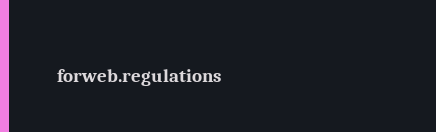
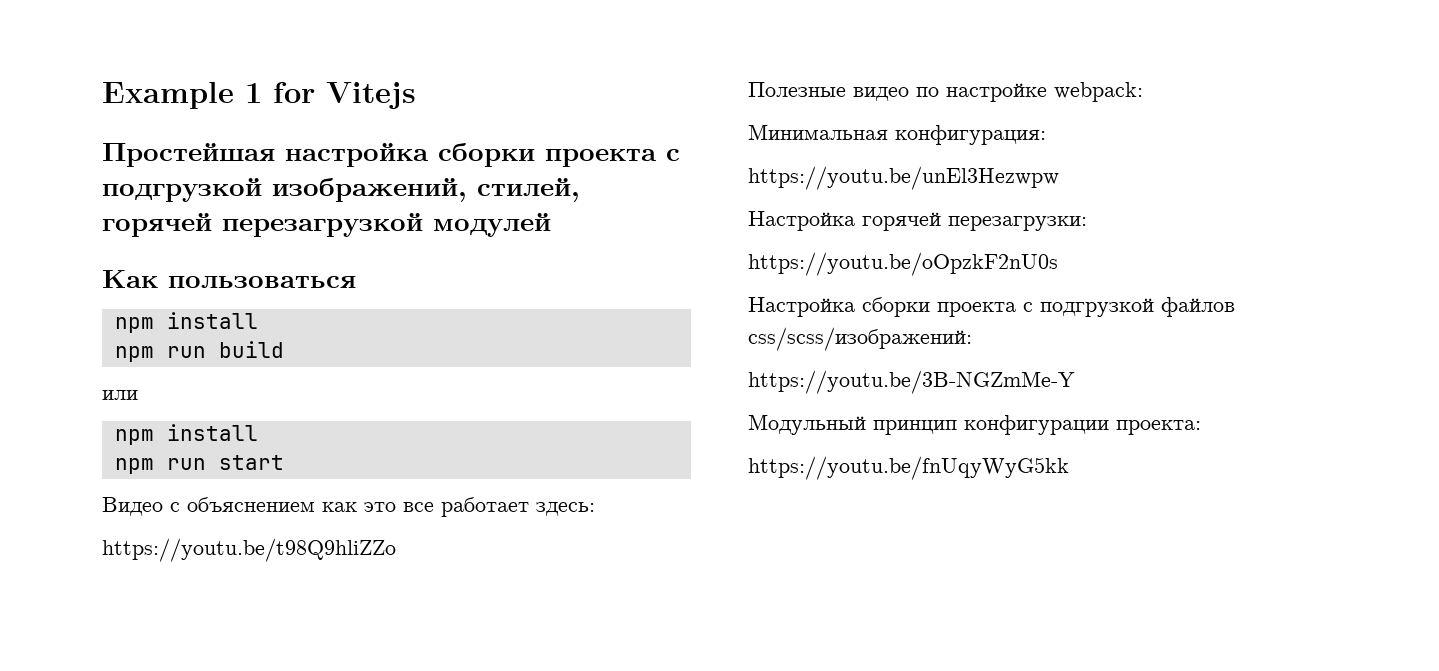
- forweb.regulations
+ Example 1 for Vitejs
+ Простейшая настройка сборки проекта с подгрузкой изображений, стилей, горячей перезагрузкой модулей
+ Как пользоваться
+ npm install
+ npm run build
+ или
+ npm install
+ npm run start
+ Видео с объяснением как это все работает здесь:
+ https://youtu.be/t98Q9hliZZo
+ Полезные видео по настройке webpack:
+ Минимальная конфигурация:
+ https://youtu.be/unEl3Hezwpw
+ Настройка горячей перезагрузки:
+ https://youtu.be/oOpzkF2nU0s
+ Настройка сборки проекта с подгрузкой файлов css/scss/изображений:
+ https://youtu.be/3B-NGZmMe-Y
+ Модульный принцип конфигурации проекта:
+ https://youtu.be/fnUqyWyG5kk

